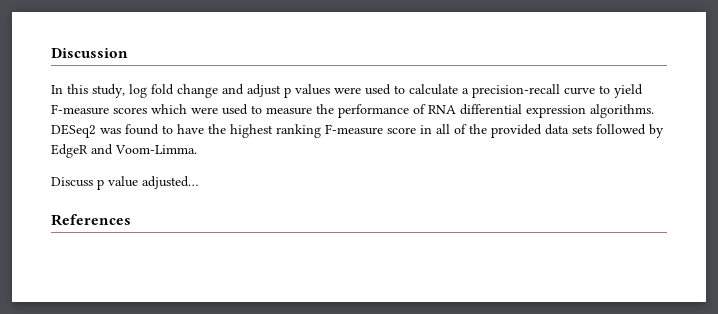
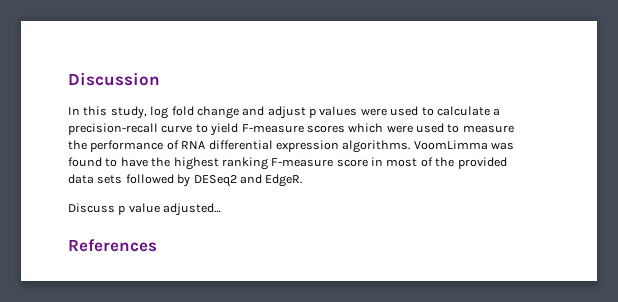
- DESeq2 was found to have the highest ranking F-measure score in all of the provided data sets followed by EdgeR and Voom-Limma.
+ VoomLimma was found to have the highest ranking F-measure score in most of the provided data sets followed by DESeq2 and EdgeR.

